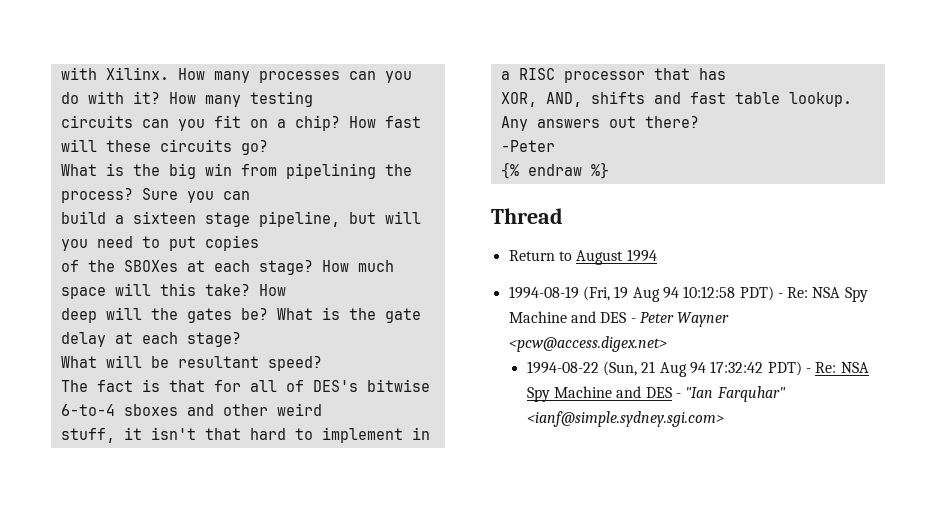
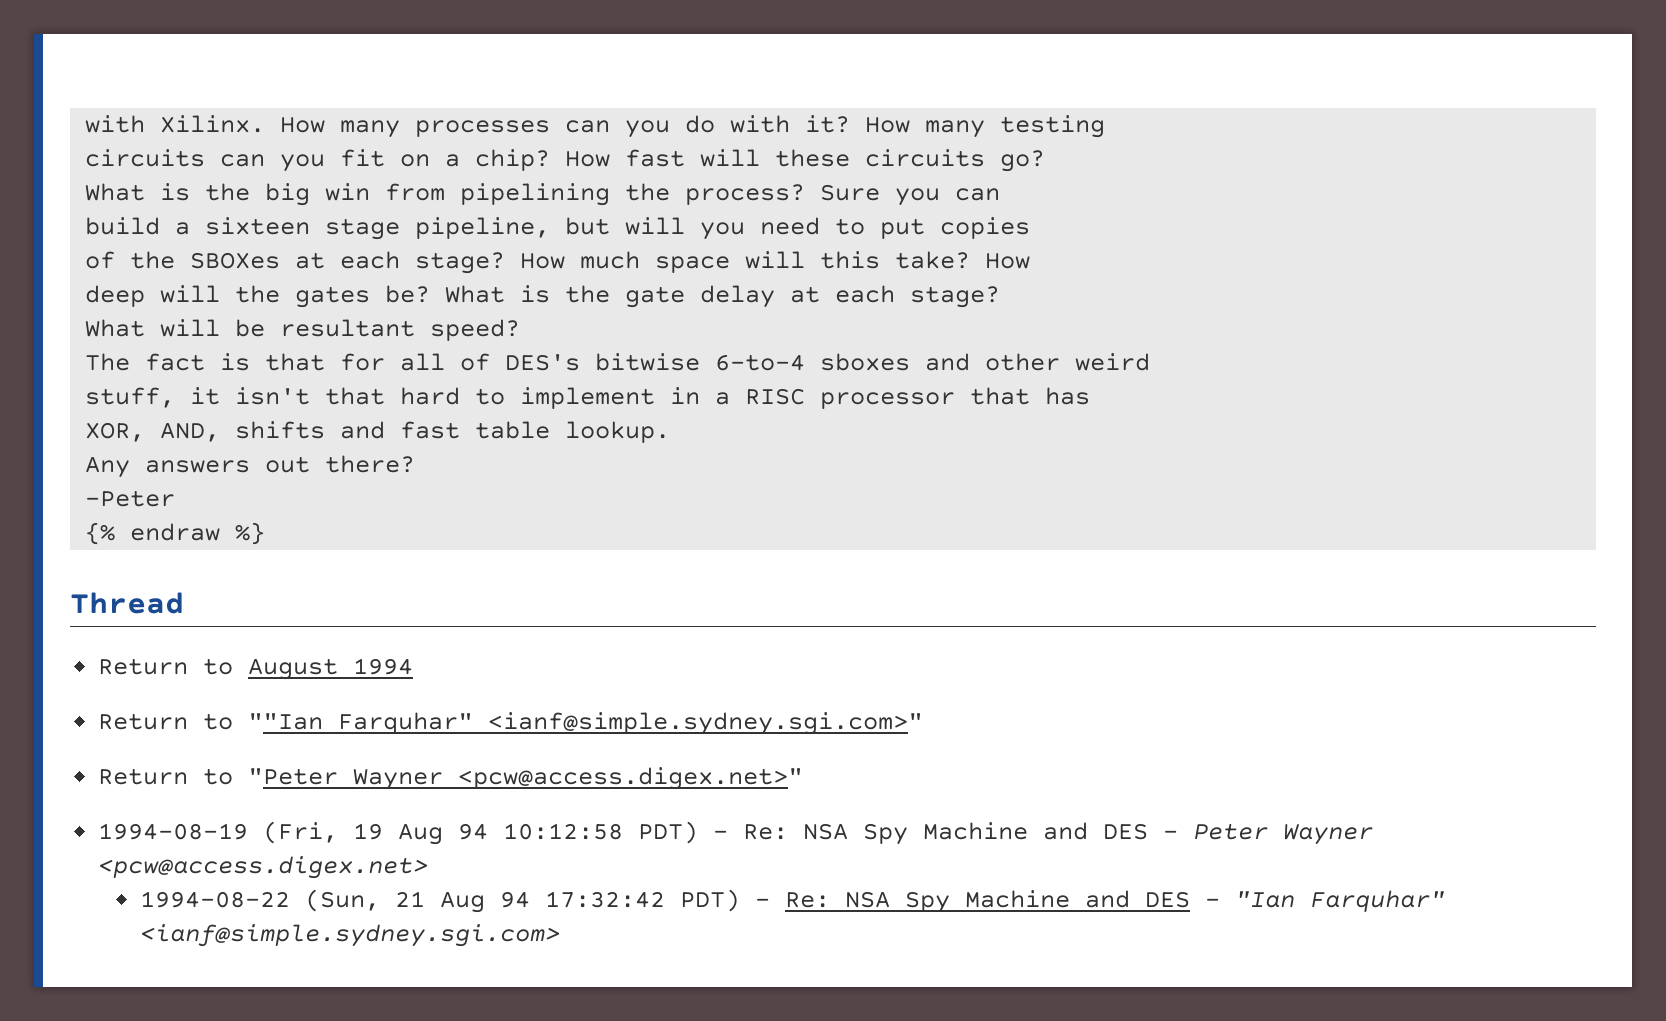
+ Return to ""Ian Farquhar" <ianf@simple.sydney.sgi.com>"
+ Return to "Peter Wayner <pcw@access.digex.net>"

